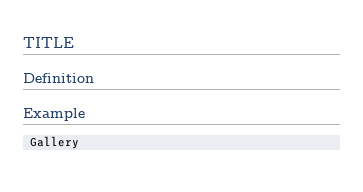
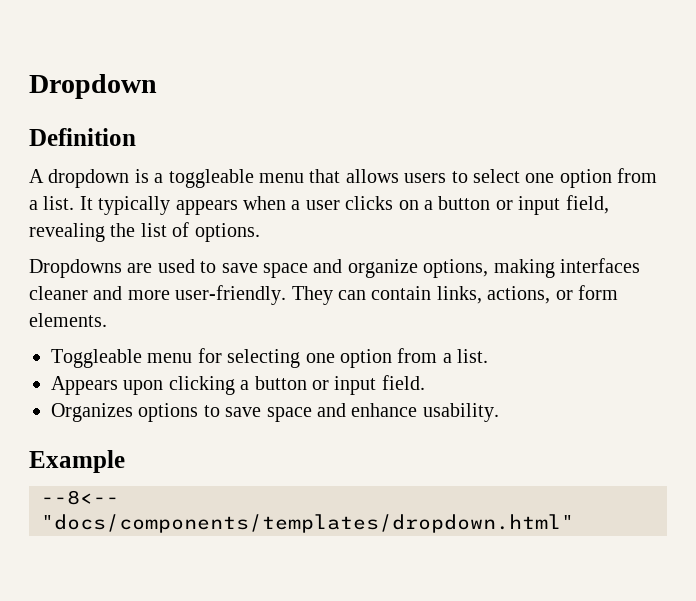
- TITLE
+ Dropdown
+ A dropdown is a toggleable menu that allows users to select one option from a list. It typically appears when a user clicks on a button or input field, revealing the list of options.
+ Dropdowns are used to save space and organize options, making interfaces cleaner and more user-friendly. They can contain links, actions, or form elements.
+ Toggleable menu for selecting one option from a list.
+ Appears upon clicking a button or input field.
+ Organizes options to save space and enhance usability.
- Gallery
+ --8<-- "docs/components/templates/dropdown.html"

